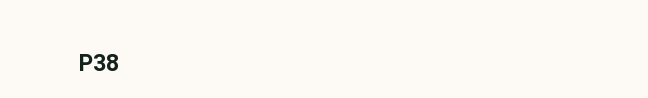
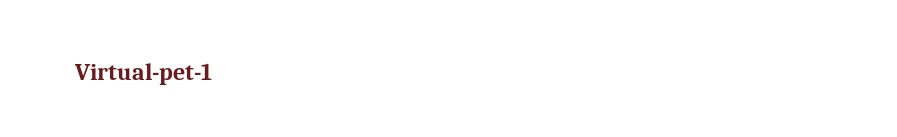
- P38
+ Virtual-pet-1

